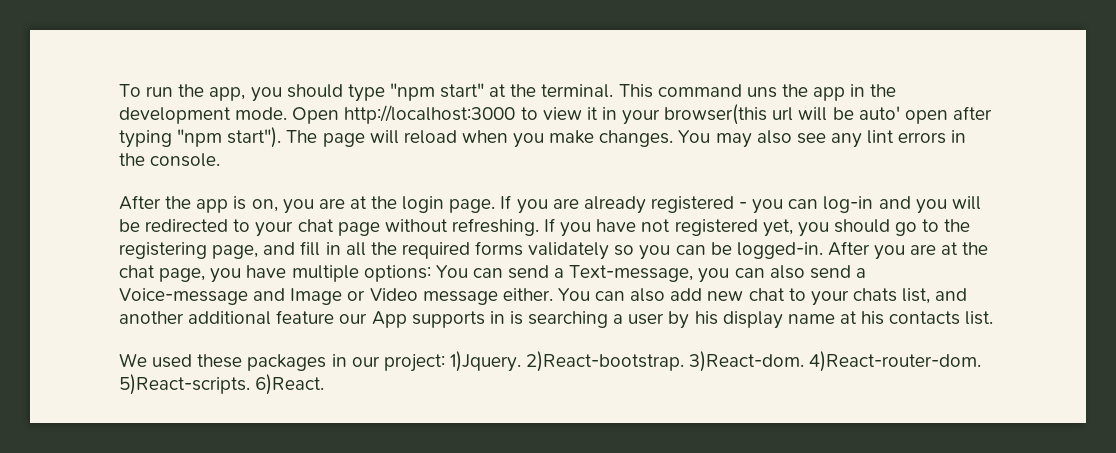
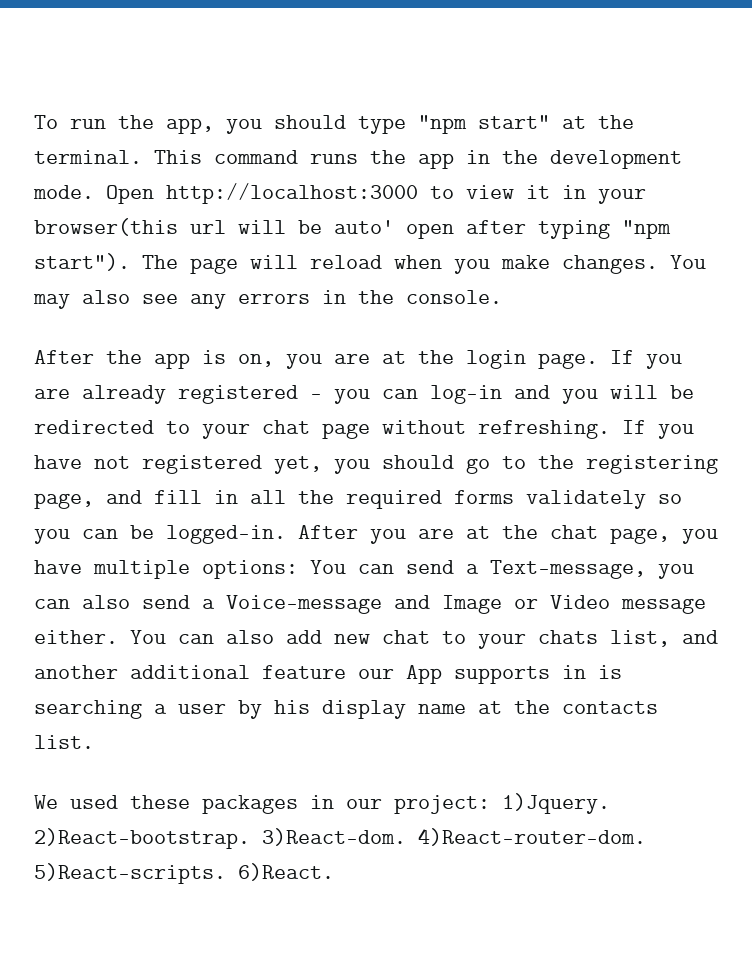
- This command uns the app in the development mode.
+ This command runs the app in the development mode.
- You may also see any lint errors in the console.
+ You may also see any errors in the console.
- You can also add new chat to your chats list, and another additional feature our App supports in is searching a user by his display name at his contacts list.
+ You can also add new chat to your chats list, and another additional feature our App supports in is searching a user by his display name at the contacts list.

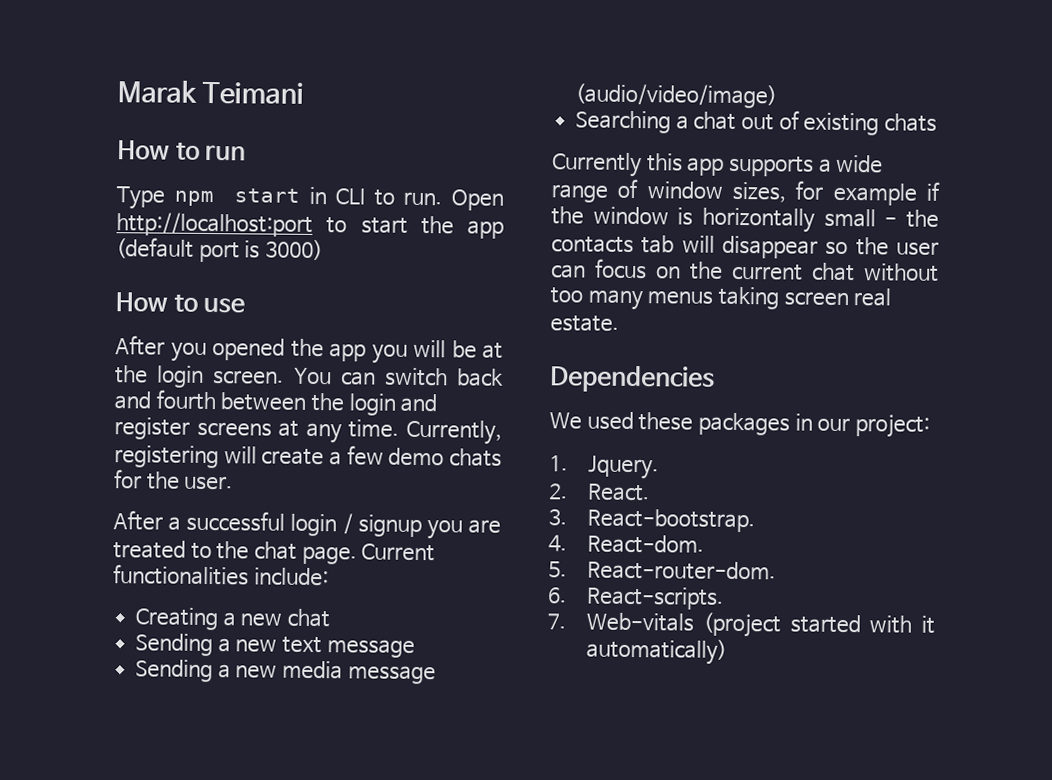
- To run the app, you should type "npm start" at the terminal. This command runs the app in the development mode. Open http://localhost:3000 to view it in your browser(this url will be auto' open after typing "npm start"). The page will reload when you make changes. You may also see any errors in the console.
- After the app is on, you are at the login page. If you are already registered - you can log-in and you will be redirected to your chat page without refreshing. If you have not registered yet, you should go to the registering page, and fill in all the required forms validately so you can be logged-in. After you are at the chat page, you have multiple options: You can send a Text-message, you can also send a Voice-message and Image or Video message either. You can also add new chat to your chats list, and another additional feature our App supports in is searching a user by his display name at the contacts list.
+ Marak Teimani
+ How to run
+ Type npm start in CLI to run. Open http://localhost:port to start the app (default port is 3000)
+ How to use
+ After you opened the app you will be at the login screen. You can switch back and fourth between the login and register screens at any time. Currently, registering will create a few demo chats for the user.
+ After a successful login / signup you are treated to the chat page. Current functionalities include:
+ Creating a new chat
+ Sending a new text message
+ Sending a new media message (audio/video/image)
+ Searching a chat out of existing chats
+ Currently this app supports a wide range of window sizes, for example if the window is horizontally small - the contacts tab will disappear so the user can focus on the current chat without too many menus taking screen real estate.
+ Dependencies
- We used these packages in our project: 1)Jquery. 2)React-bootstrap. 3)React-dom. 4)React-router-dom. 5)React-scripts. 6)React.
+ We used these packages in our project:
+ 1. Jquery.
+ 2. React.
+ 3. React-bootstrap.
+ 4. React-dom.
+ 5. React-router-dom.
+ 6. React-scripts.
+ 7. Web-vitals (project started with it automatically)

